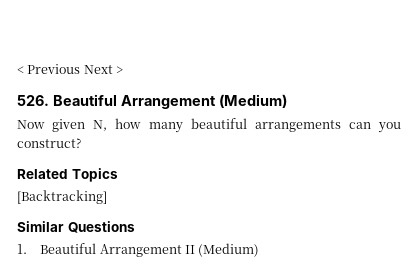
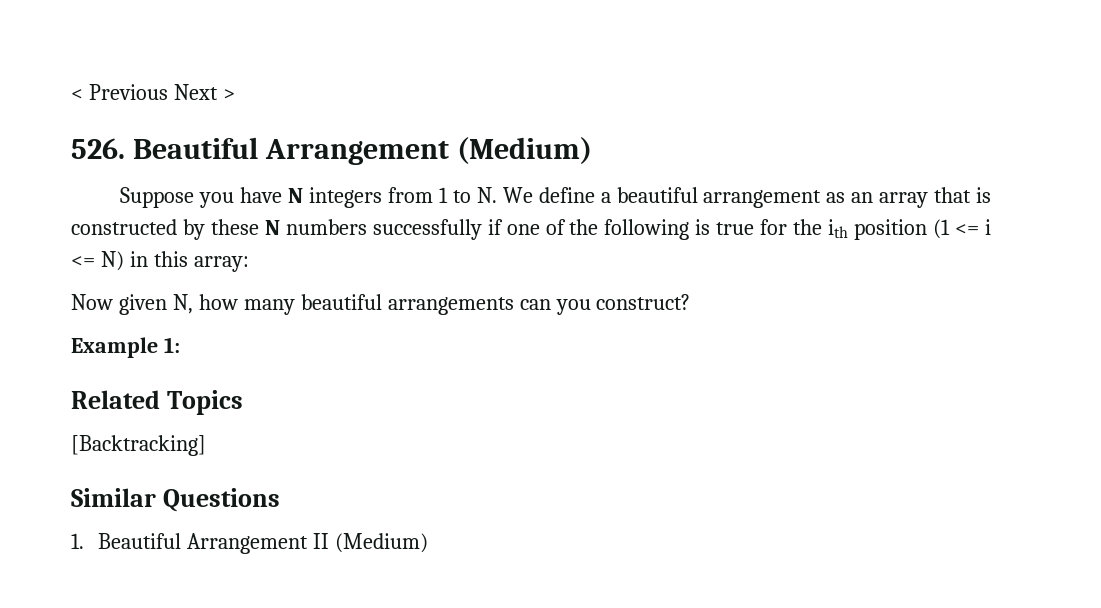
+ Suppose you have N integers from 1 to N. We define a beautiful arrangement as an array that is constructed by these N numbers successfully if one of the following is true for the ith position (1 <= i <= N) in this array:
+ Example 1:

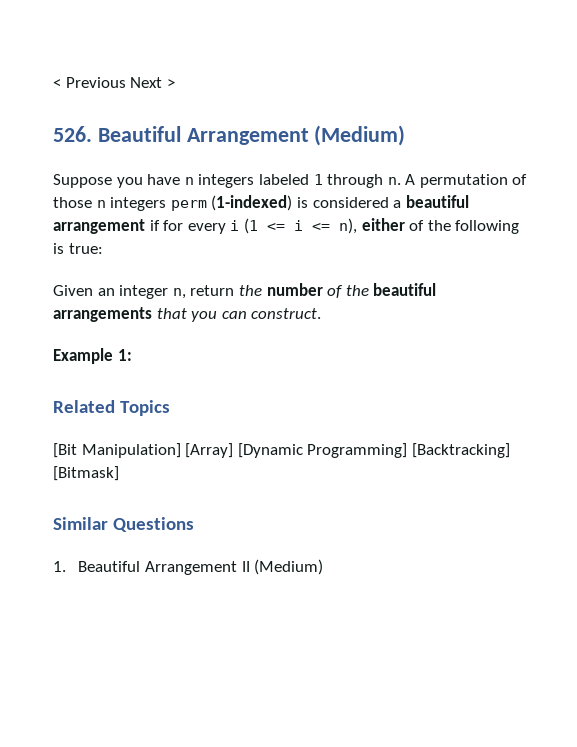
- Suppose you have N integers from 1 to N. We define a beautiful arrangement as an array that is constructed by these N numbers successfully if one of the following is true for the ith position (1 <= i <= N) in this array:
- Now given N, how many beautiful arrangements can you construct?
+ Suppose you have n integers labeled 1 through n. A permutation of those n integers perm (1-indexed) is considered a beautiful arrangement if for every i (1 <= i <= n), either of the following is true:
+ Given an integer n, return the number of the beautiful arrangements that you can construct.
- [Backtracking]
+ [Bit Manipulation] [Array] [Dynamic Programming] [Backtracking] [Bitmask]

